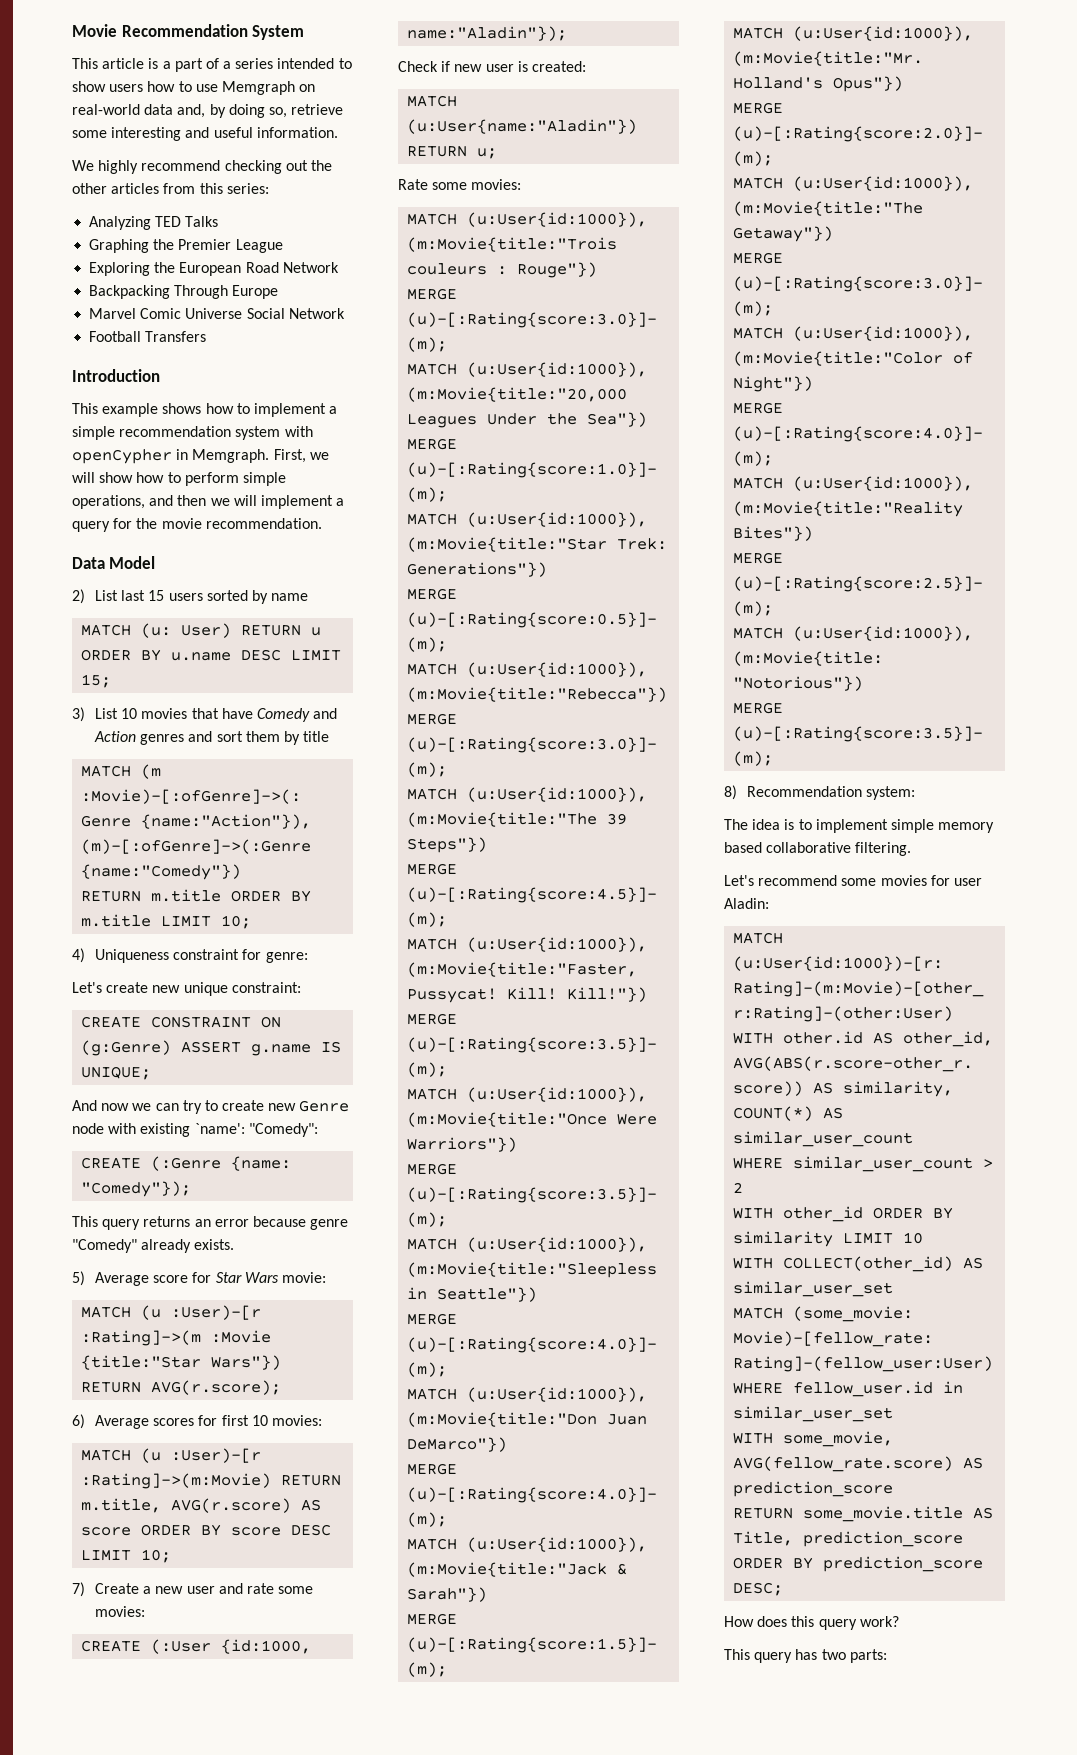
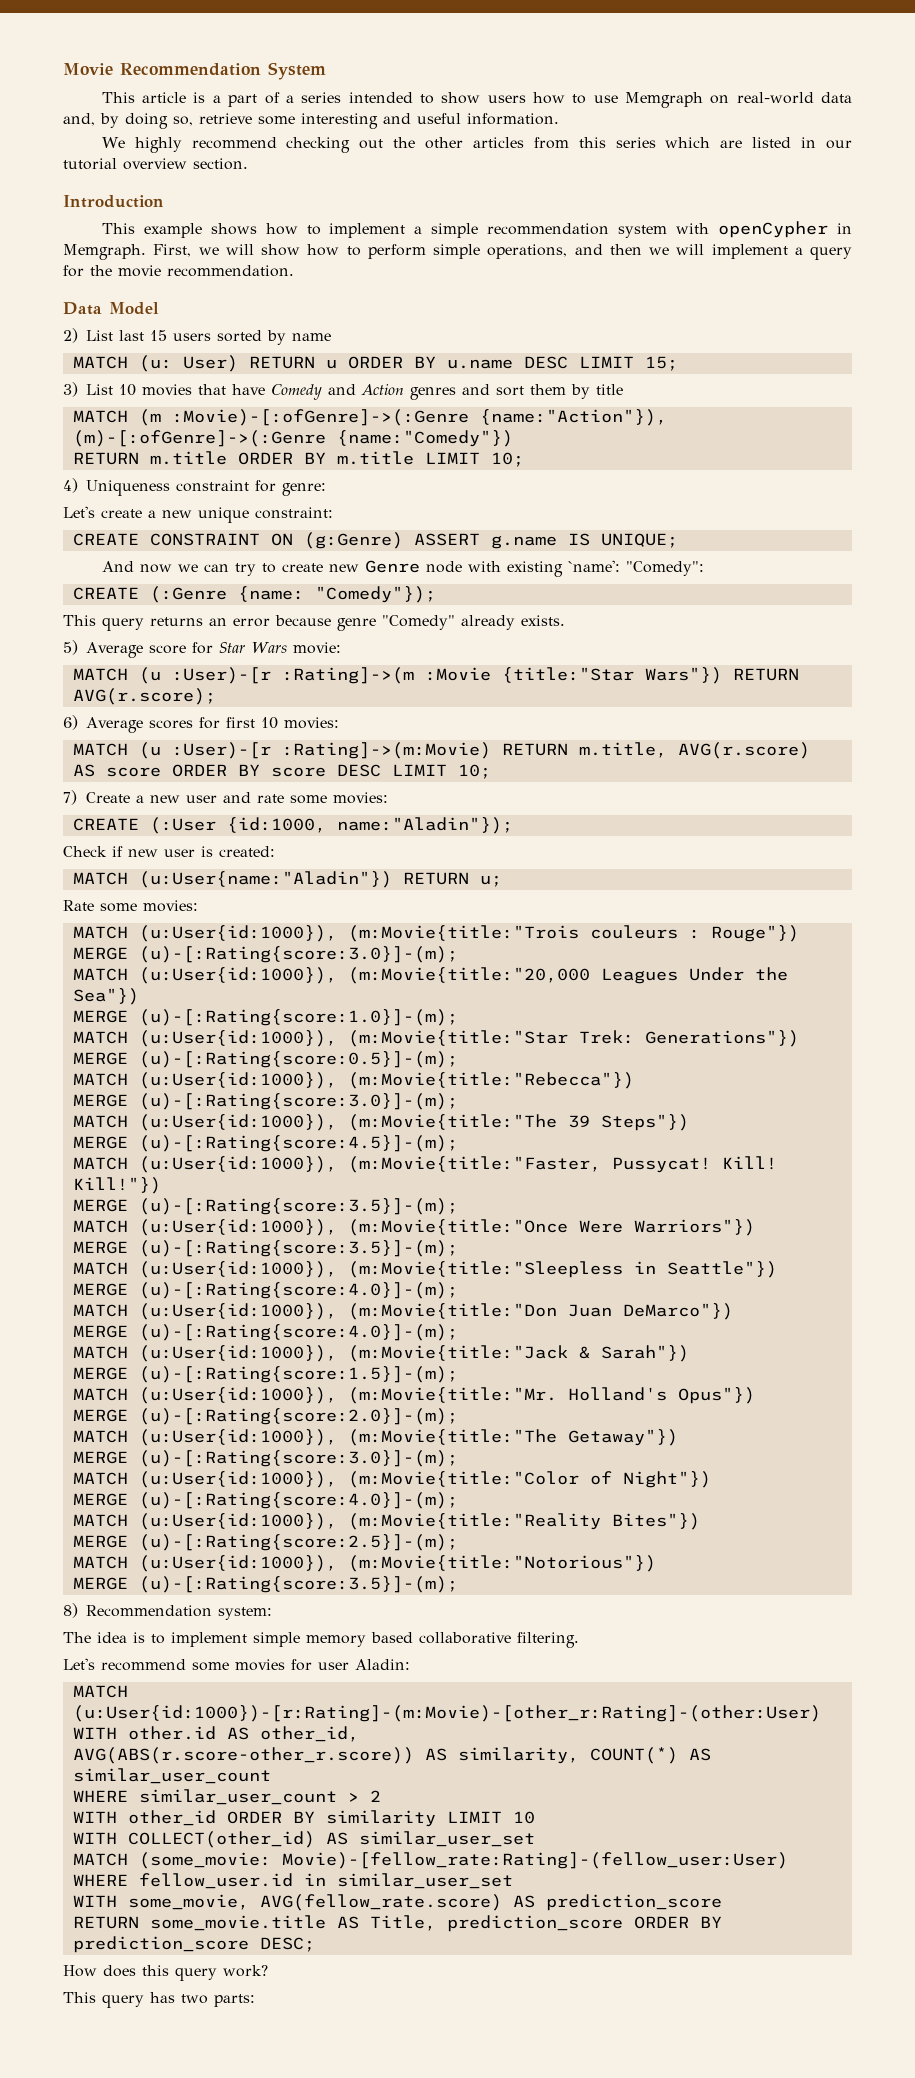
- We highly recommend checking out the other articles from this series:
- Analyzing TED Talks
- Graphing the Premier League
- Exploring the European Road Network
- Backpacking Through Europe
- Marvel Comic Universe Social Network
- Football Transfers
+ We highly recommend checking out the other articles from this series which are listed in our tutorial overview section.
- Let's create new unique constraint:
+ Let's create a new unique constraint:

